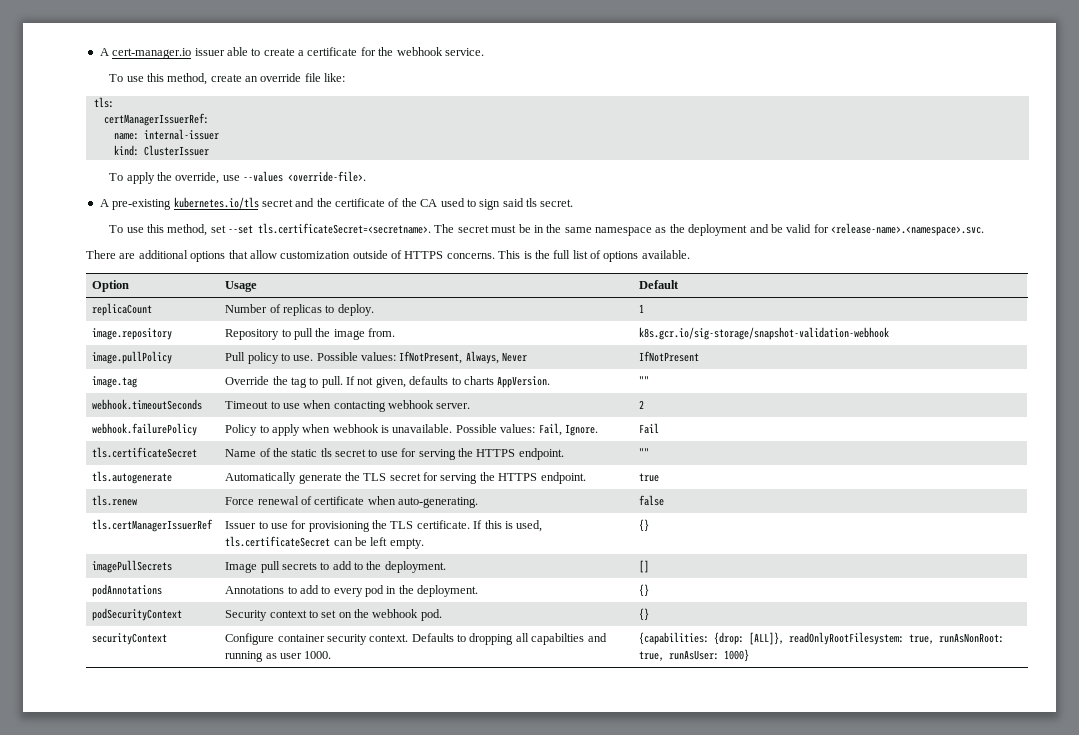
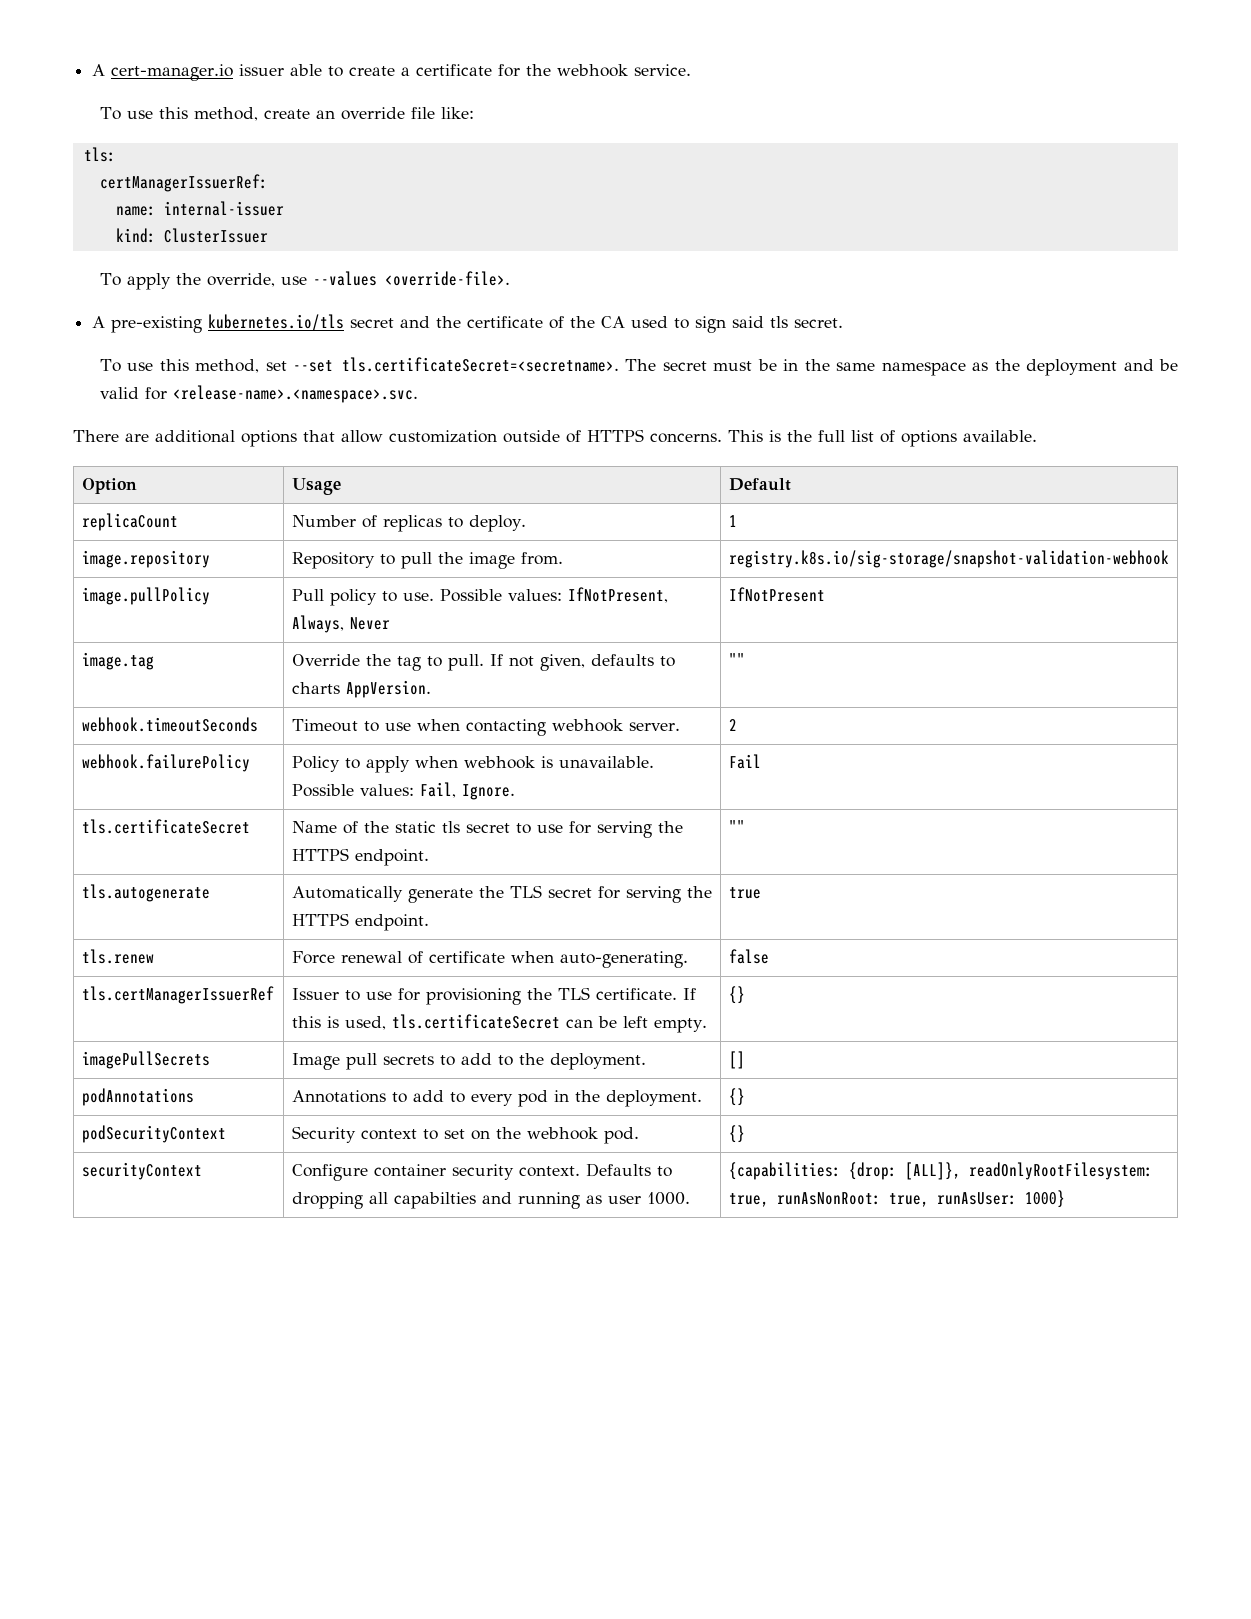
- image.repository | Repository to pull the image from. | k8s.gcr.io/sig-storage/snapshot-validation-webhook
+ image.repository | Repository to pull the image from. | registry.k8s.io/sig-storage/snapshot-validation-webhook

